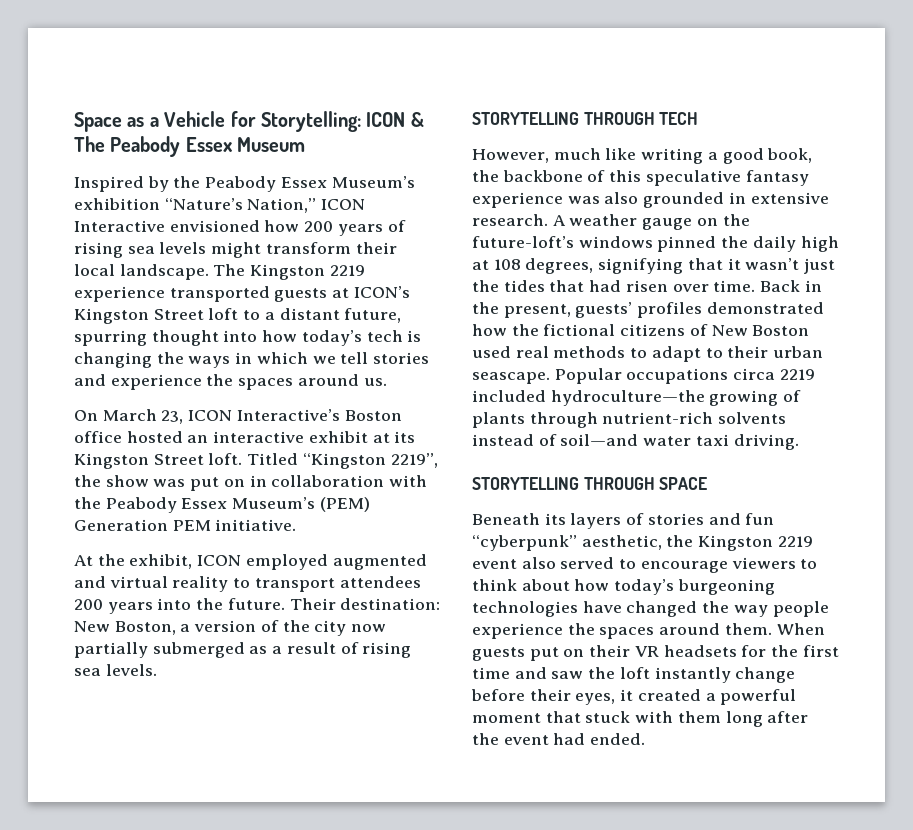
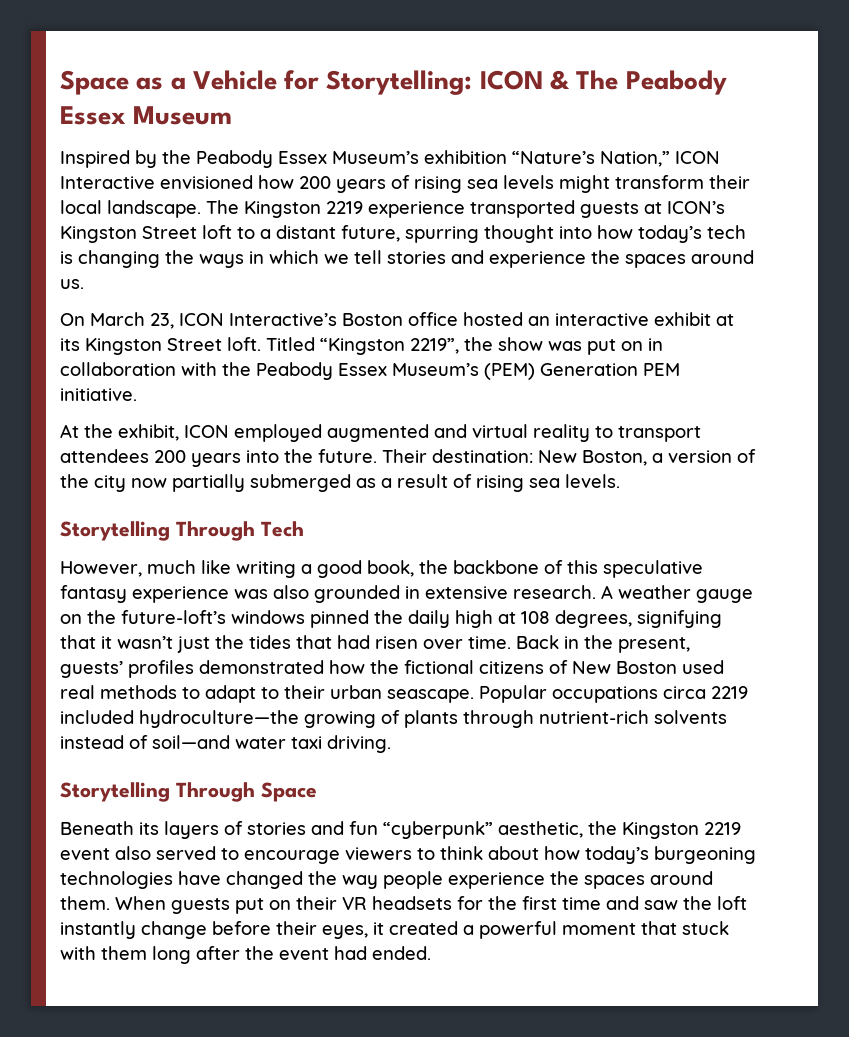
- STORYTELLING THROUGH TECH
+ Storytelling Through Tech
- STORYTELLING THROUGH SPACE
+ Storytelling Through Space

